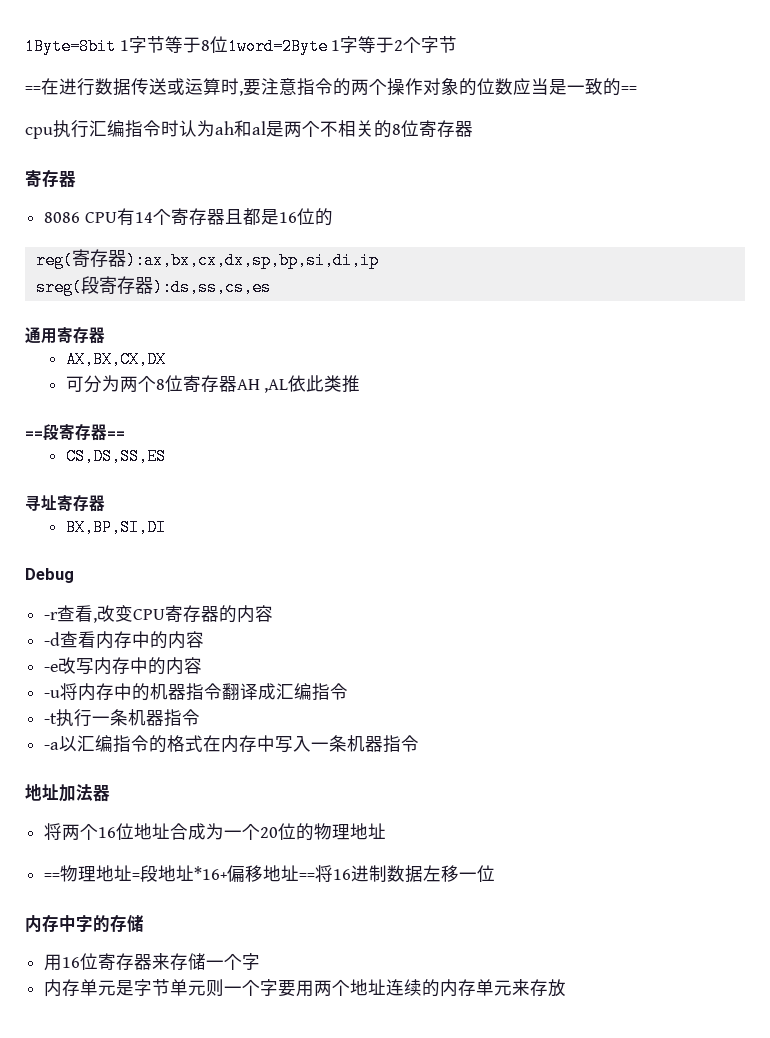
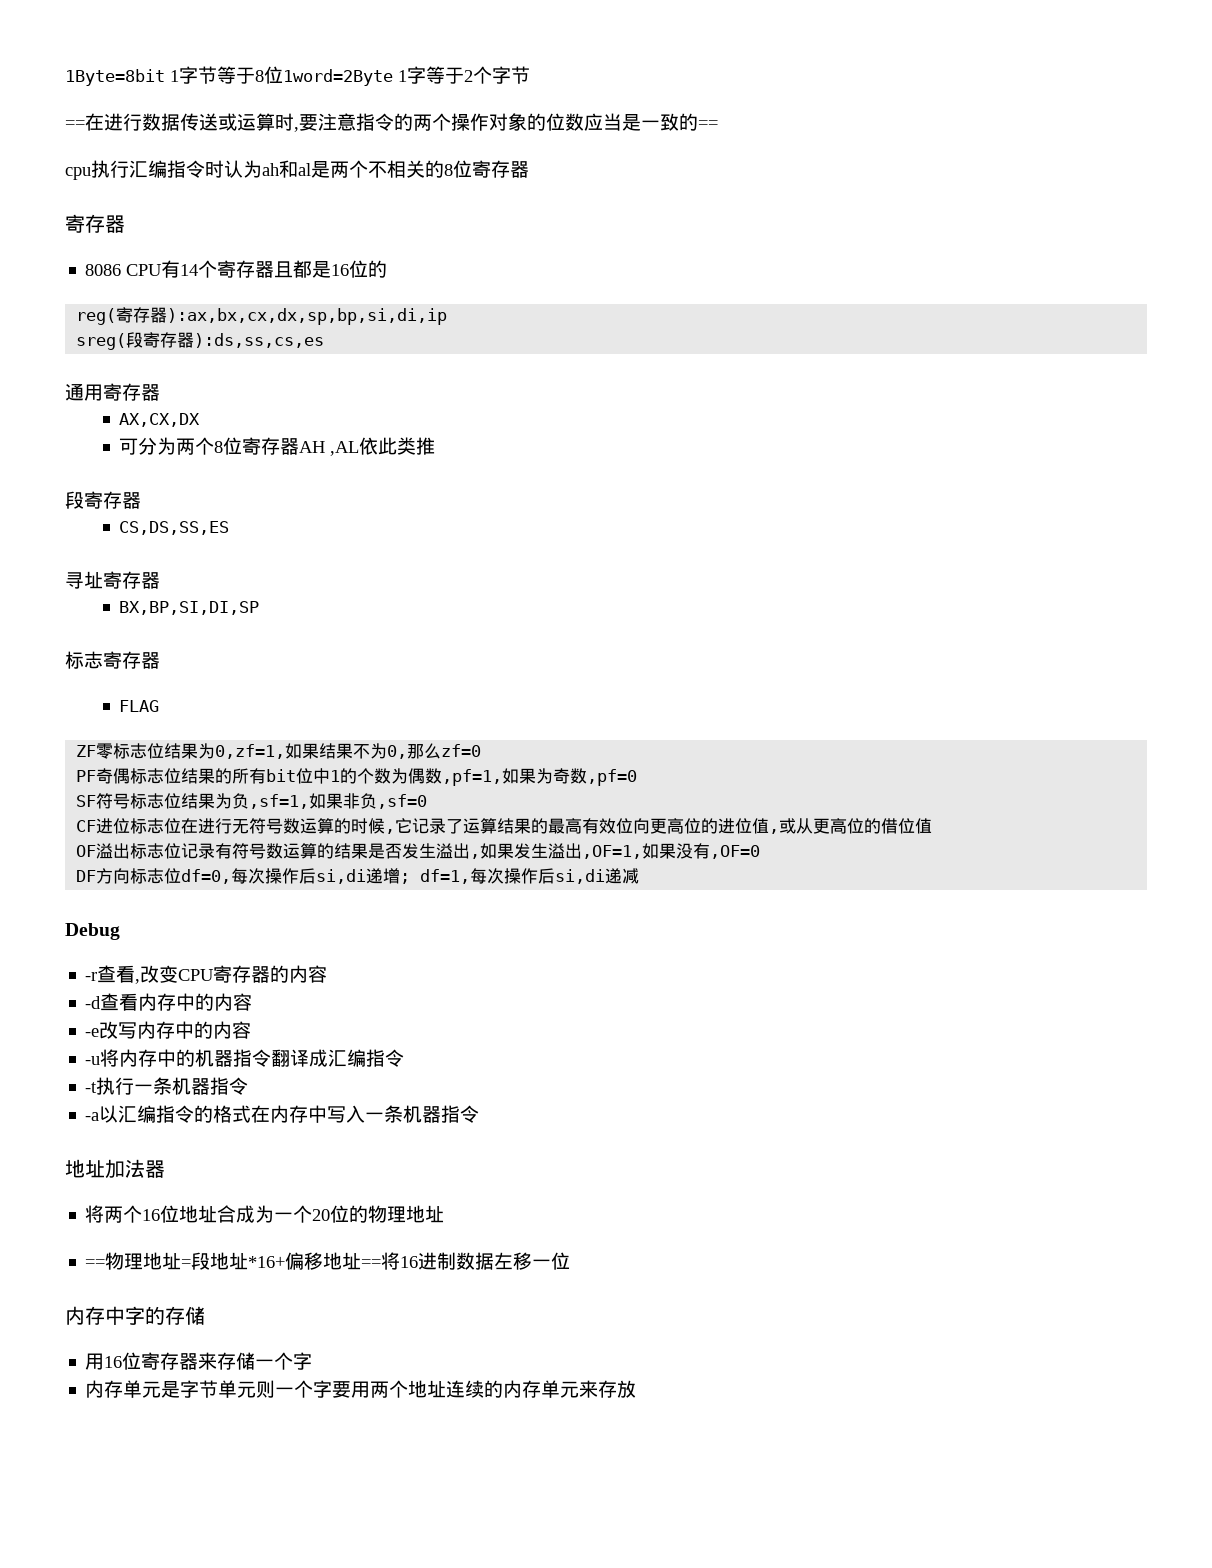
- AX,BX,CX,DX
+ AX,CX,DX
  可分为两个8位寄存器AH ,AL依此类推
- ==段寄存器==
+ 段寄存器
- BX,BP,SI,DI
+ BX,BP,SI,DI,SP
+ 标志寄存器
+ FLAG
+ ZF零标志位结果为0,zf=1,如果结果不为0,那么zf=0
+ PF奇偶标志位结果的所有bit位中1的个数为偶数,pf=1,如果为奇数,pf=0
+ SF符号标志位结果为负,sf=1,如果非负,sf=0
+ CF进位标志位在进行无符号数运算的时候,它记录了运算结果的最高有效位向更高位的进位值,或从更高位的借位值
+ OF溢出标志位记录有符号数运算的结果是否发生溢出,如果发生溢出,OF=1,如果没有,OF=0
+ DF方向标志位df=0,每次操作后si,di递增; df=1,每次操作后si,di递减

